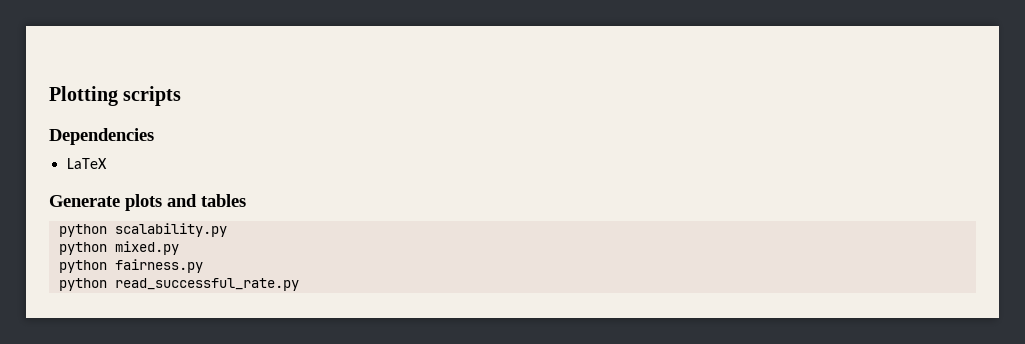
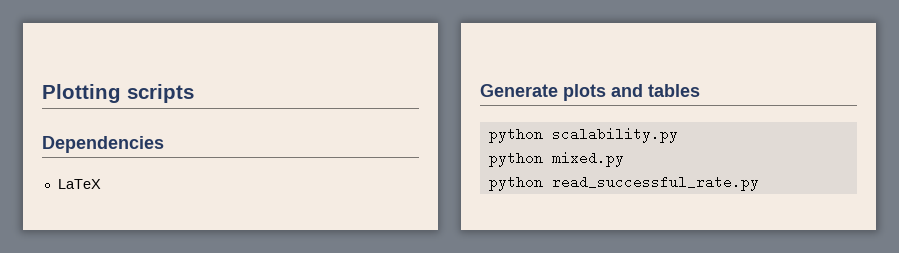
- python fairness.py

